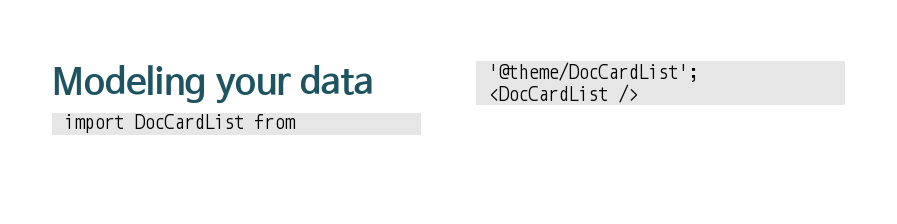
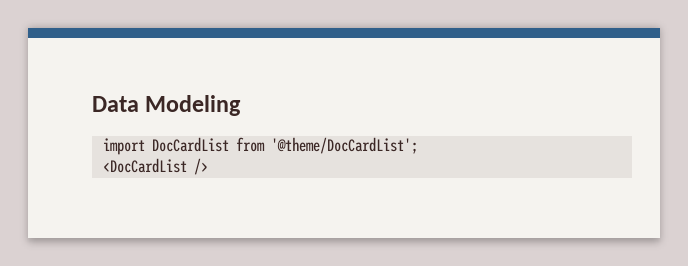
- Modeling your data
+ Data Modeling

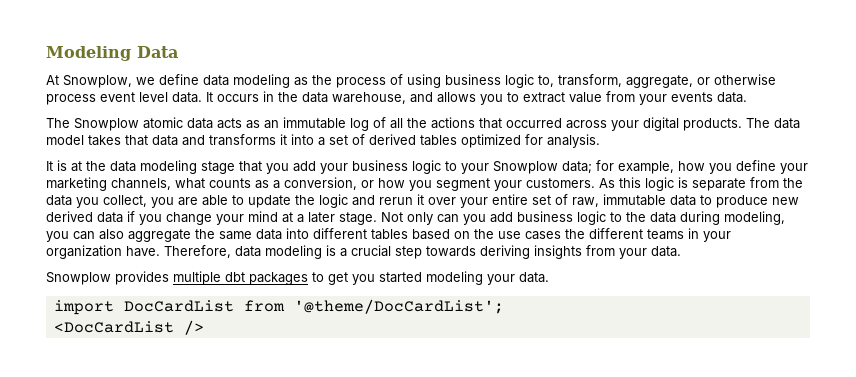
- Data Modeling
+ Modeling Data
+ At Snowplow, we define data modeling as the process of using business logic to, transform, aggregate, or otherwise process event level data. It occurs in the data warehouse, and allows you to extract value from your events data.
+ The Snowplow atomic data acts as an immutable log of all the actions that occurred across your digital products. The data model takes that data and transforms it into a set of derived tables optimized for analysis.
+ It is at the data modeling stage that you add your business logic to your Snowplow data; for example, how you define your marketing channels, what counts as a conversion, or how you segment your customers. As this logic is separate from the data you collect, you are able to update the logic and rerun it over your entire set of raw, immutable data to produce new derived data if you change your mind at a later stage. Not only can you add business logic to the data during modeling, you can also aggregate the same data into different tables based on the use cases the different teams in your organization have. Therefore, data modeling is a crucial step towards deriving insights from your data.
+ Snowplow provides multiple dbt packages to get you started modeling your data.

